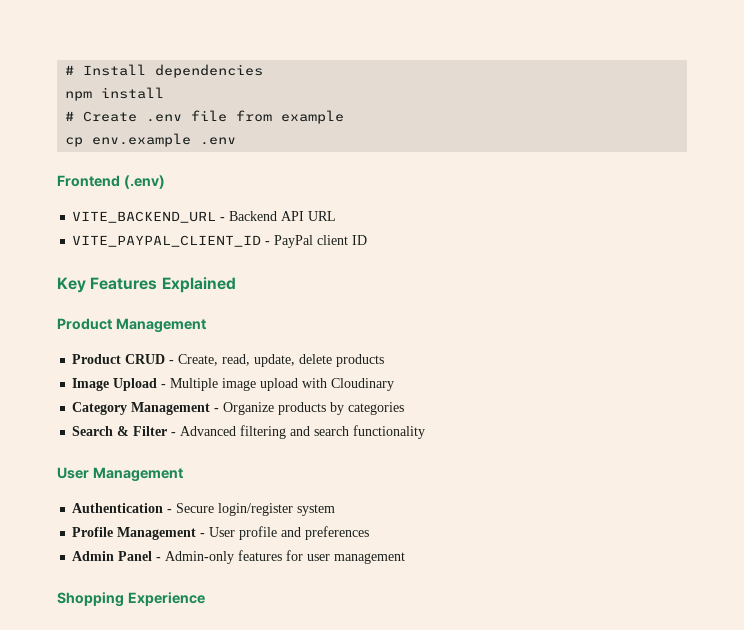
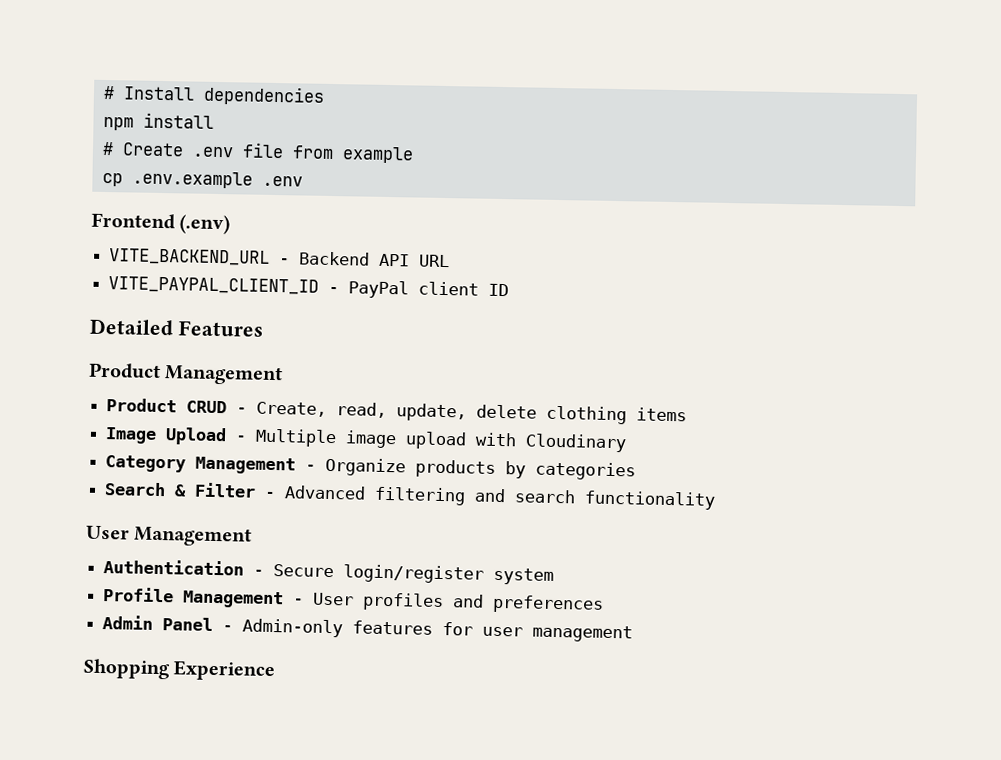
- cp env.example .env
+ cp .env.example .env
- Key Features Explained
+ Detailed Features
- Product CRUD - Create, read, update, delete products
+ Product CRUD - Create, read, update, delete clothing items
- Profile Management - User profile and preferences
+ Profile Management - User profiles and preferences

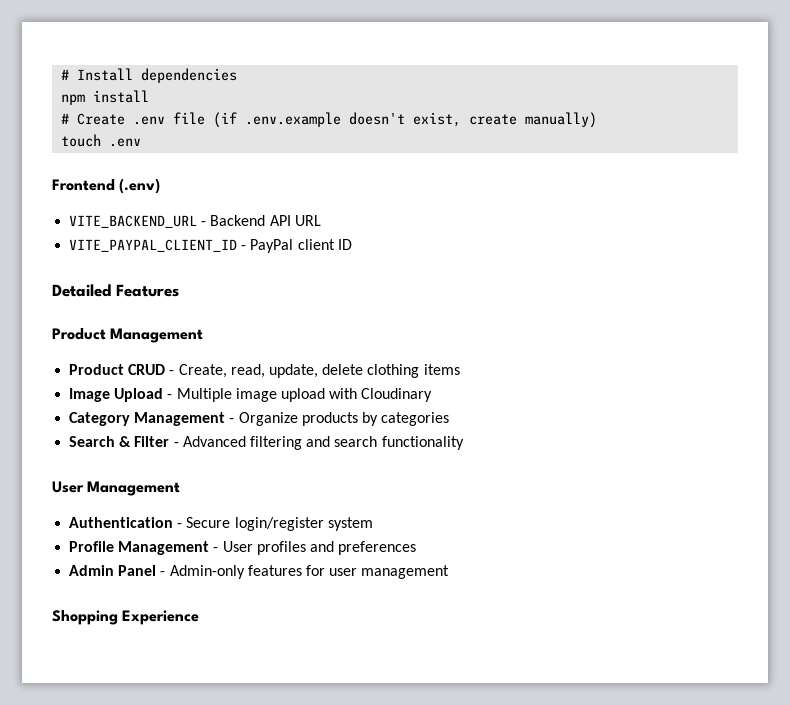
- # Create .env file from example
- cp .env.example .env
+ # Create .env file (if .env.example doesn't exist, create manually)
+ touch .env

